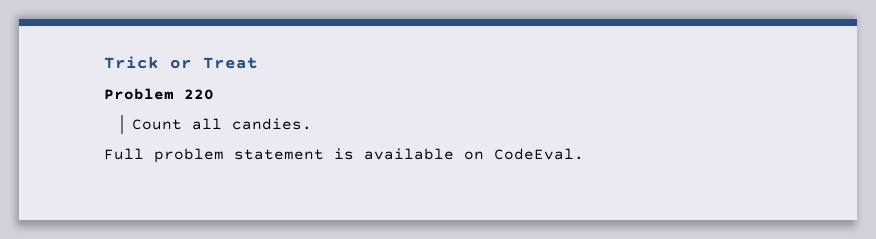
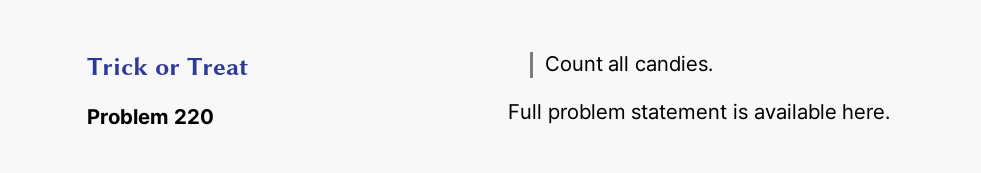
- Full problem statement is available on CodeEval.
+ Full problem statement is available here.

